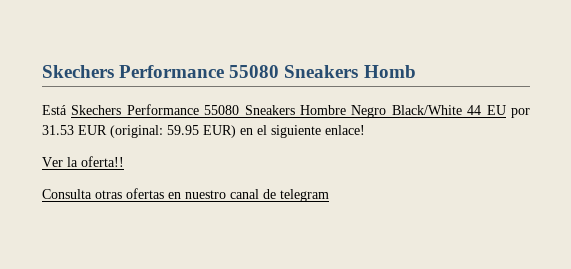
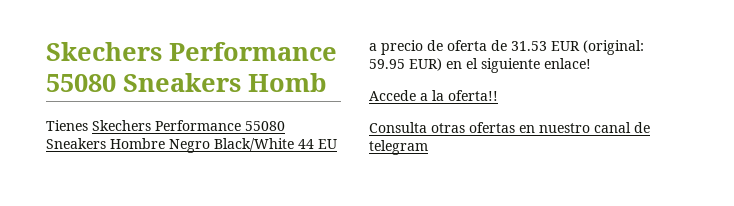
- Está Skechers Performance 55080 Sneakers Hombre Negro Black/White 44 EU por 31.53 EUR (original: 59.95 EUR) en el siguiente enlace!
+ Tienes Skechers Performance 55080 Sneakers Hombre Negro Black/White 44 EU a precio de oferta de 31.53 EUR (original: 59.95 EUR) en el siguiente enlace!
- Ver la oferta!!
+ Accede a la oferta!!

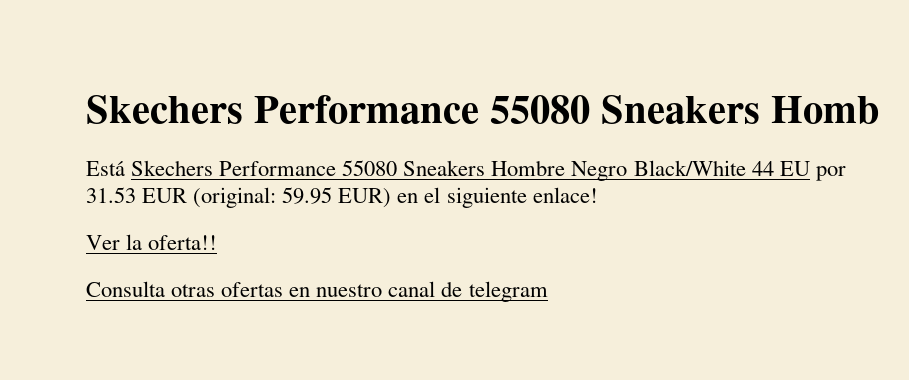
- Tienes Skechers Performance 55080 Sneakers Hombre Negro Black/White 44 EU a precio de oferta de 31.53 EUR (original: 59.95 EUR) en el siguiente enlace!
+ Está Skechers Performance 55080 Sneakers Hombre Negro Black/White 44 EU por 31.53 EUR (original: 59.95 EUR) en el siguiente enlace!
- Accede a la oferta!!
+ Ver la oferta!!

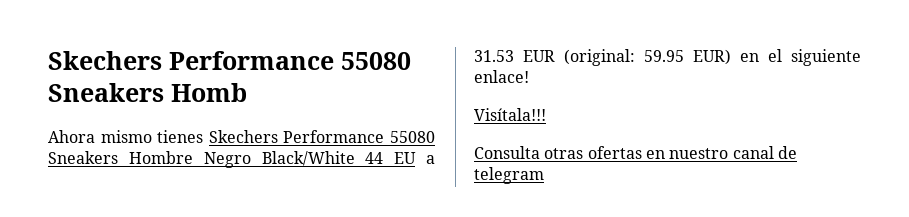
- Está Skechers Performance 55080 Sneakers Hombre Negro Black/White 44 EU por 31.53 EUR (original: 59.95 EUR) en el siguiente enlace!
+ Ahora mismo tienes Skechers Performance 55080 Sneakers Hombre Negro Black/White 44 EU a 31.53 EUR (original: 59.95 EUR) en el siguiente enlace!
- Ver la oferta!!
+ Visítala!!!

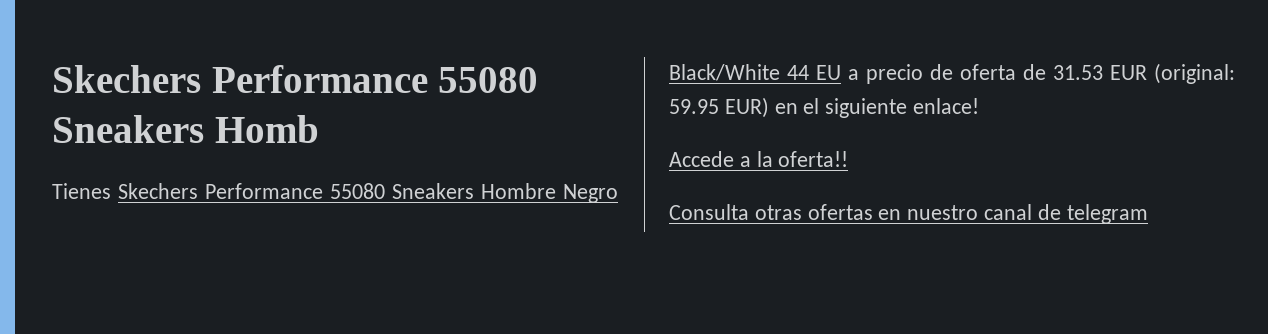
- Ahora mismo tienes Skechers Performance 55080 Sneakers Hombre Negro Black/White 44 EU a 31.53 EUR (original: 59.95 EUR) en el siguiente enlace!
+ Tienes Skechers Performance 55080 Sneakers Hombre Negro Black/White 44 EU a precio de oferta de 31.53 EUR (original: 59.95 EUR) en el siguiente enlace!
- Visítala!!!
+ Accede a la oferta!!

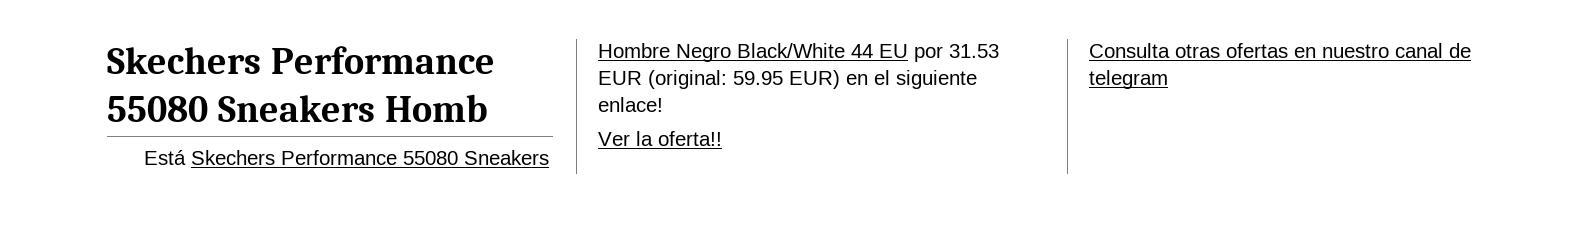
- Tienes Skechers Performance 55080 Sneakers Hombre Negro Black/White 44 EU a precio de oferta de 31.53 EUR (original: 59.95 EUR) en el siguiente enlace!
+ Está Skechers Performance 55080 Sneakers Hombre Negro Black/White 44 EU por 31.53 EUR (original: 59.95 EUR) en el siguiente enlace!
- Accede a la oferta!!
+ Ver la oferta!!

